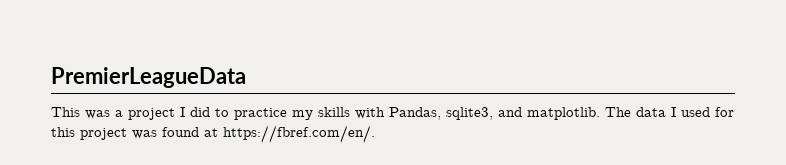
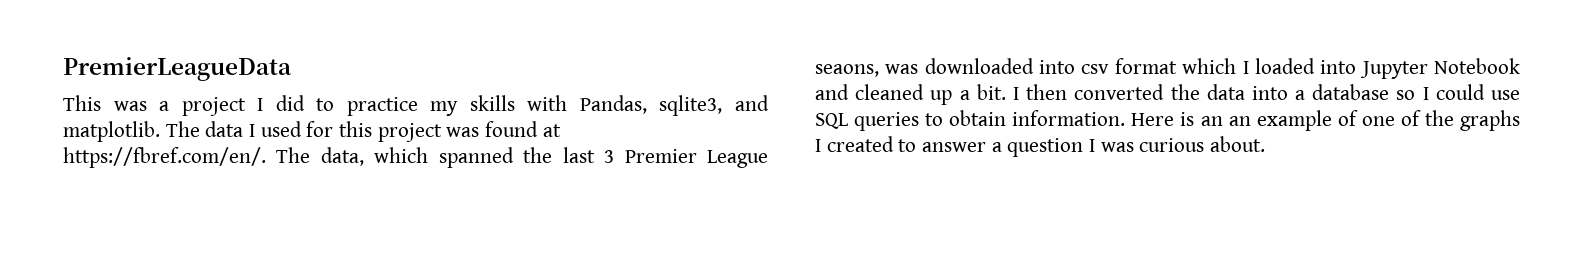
- The data I used for this project was found at https://fbref.com/en/.
+ The data I used for this project was found at https://fbref.com/en/. The data, which spanned the last 3 Premier League seaons, was downloaded into csv format which I loaded into Jupyter Notebook and cleaned up a bit. I then converted the data into a database so I could use SQL queries to obtain information. Here is an an example of one of the graphs I created to answer a question I was curious about.

